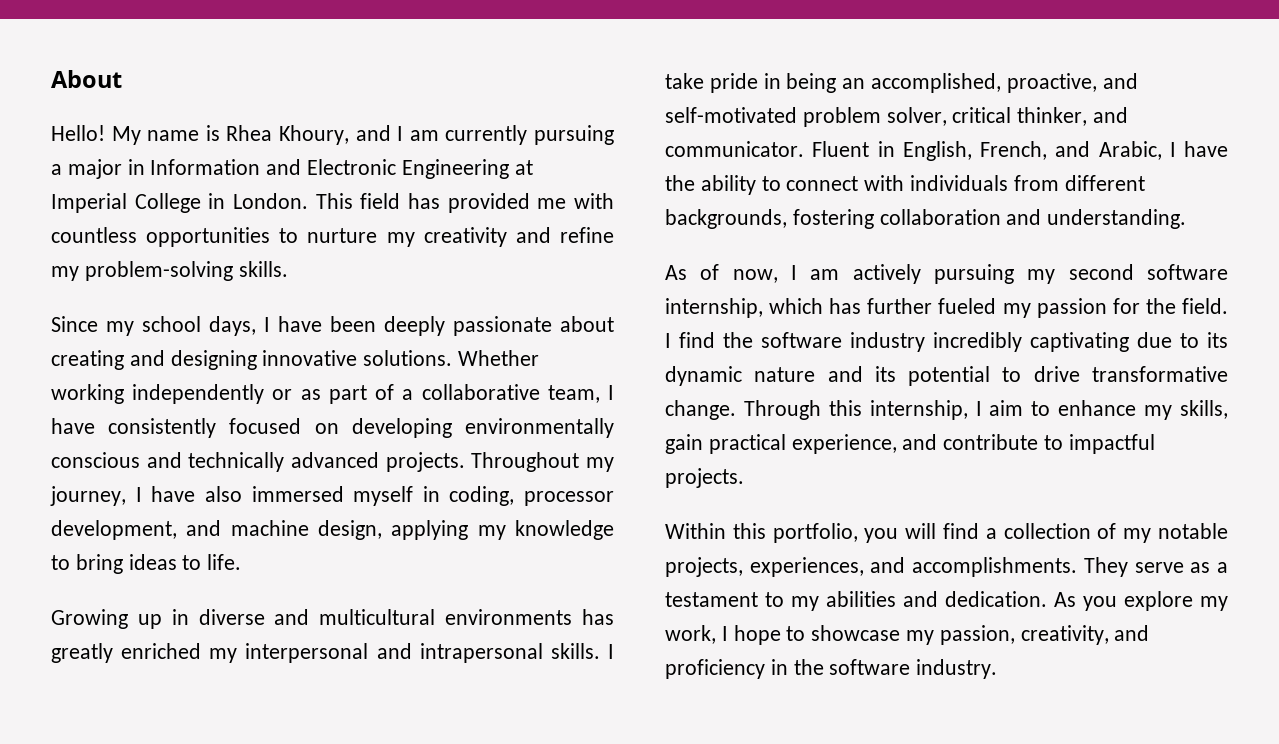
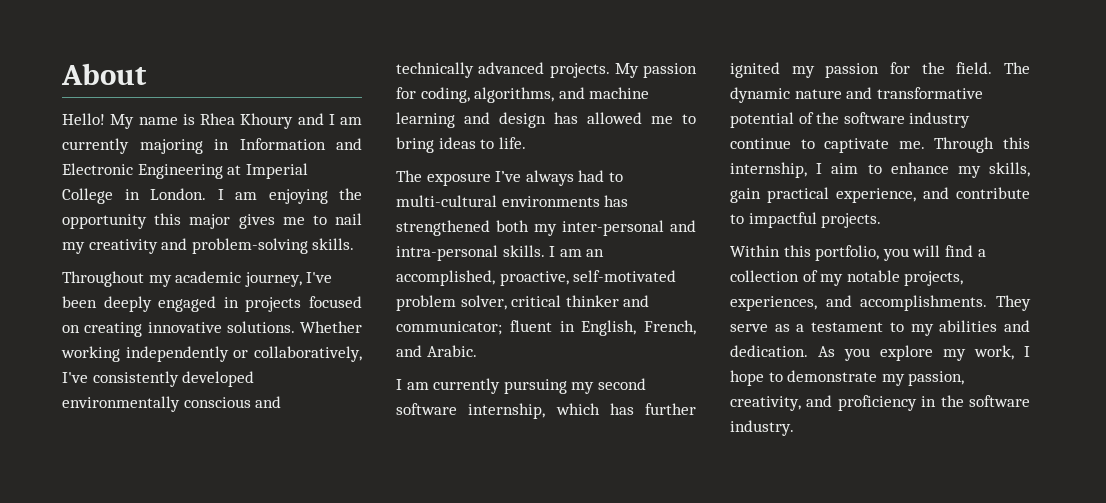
- My name is Rhea Khoury, and I am currently pursuing a major in Information and Electronic Engineering at Imperial College in London.
+ My name is Rhea Khoury and I am currently majoring in Information and Electronic Engineering at Imperial College in London.
- This field has provided me with countless opportunities to nurture my creativity and refine my problem-solving skills.
+ I am enjoying the opportunity this major gives me to nail my creativity and problem-solving skills.
- Since my school days, I have been deeply passionate about creating and designing innovative solutions.
+ Throughout my academic journey, I've been deeply engaged in projects focused on creating innovative solutions.
- Whether working independently or as part of a collaborative team, I have consistently focused on developing environmentally conscious and technically advanced projects.
+ Whether working independently or collaboratively, I've consistently developed environmentally conscious and technically advanced projects.
- Throughout my journey, I have also immersed myself in coding, processor development, and machine design, applying my knowledge to bring ideas to life.
+ My passion for coding, algorithms, and machine learning and design has allowed me to bring ideas to life.
- Growing up in diverse and multicultural environments has greatly enriched my interpersonal and intrapersonal skills. I take pride in being an accomplished, proactive, and self-motivated problem solver, critical thinker, and communicator. Fluent in English, French, and Arabic, I have the ability to connect with individuals from different backgrounds, fostering collaboration and understanding.
- As of now, I am actively pursuing my second software internship, which has further fueled my passion for the field.
+ The exposure I’ve always had to multi-cultural environments has strengthened both my inter-personal and intra-personal skills. I am an accomplished, proactive, self-motivated problem solver, critical thinker and communicator; fluent in English, French, and Arabic.
+ I am currently pursuing my second software internship, which has further ignited my passion for the field.
- I find the software industry incredibly captivating due to its dynamic nature and its potential to drive transformative change.
+ The dynamic nature and transformative potential of the software industry continue to captivate me.
- As you explore my work, I hope to showcase my passion, creativity, and proficiency in the software industry.
+ As you explore my work, I hope to demonstrate my passion, creativity, and proficiency in the software industry.

